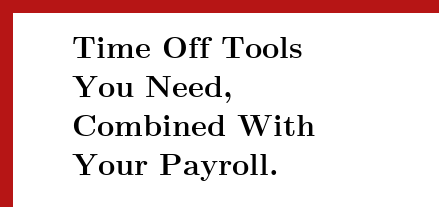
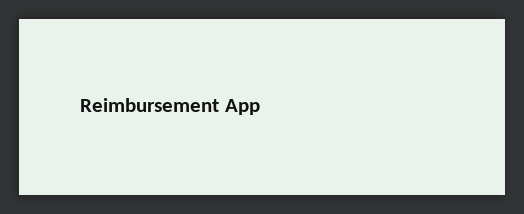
- Time Off Tools You Need, Combined With Your Payroll.
+ Reimbursement App

